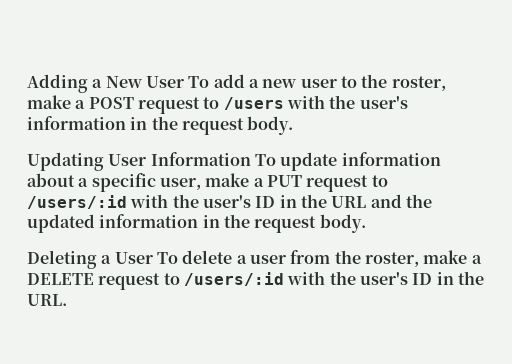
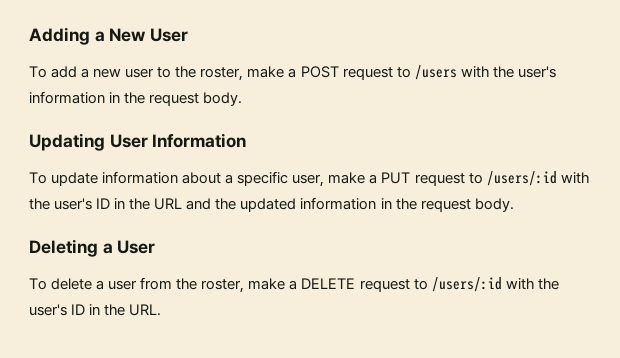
- Adding a New User To add a new user to the roster, make a POST request to /users with the user's information in the request body.
+ Adding a New User
+ To add a new user to the roster, make a POST request to /users with the user's information in the request body.
- Updating User Information To update information about a specific user, make a PUT request to /users/:id with the user's ID in the URL and the updated information in the request body.
+ Updating User Information
+ To update information about a specific user, make a PUT request to /users/:id with the user's ID in the URL and the updated information in the request body.
- Deleting a User To delete a user from the roster, make a DELETE request to /users/:id with the user's ID in the URL.
+ Deleting a User
+ To delete a user from the roster, make a DELETE request to /users/:id with the user's ID in the URL.

